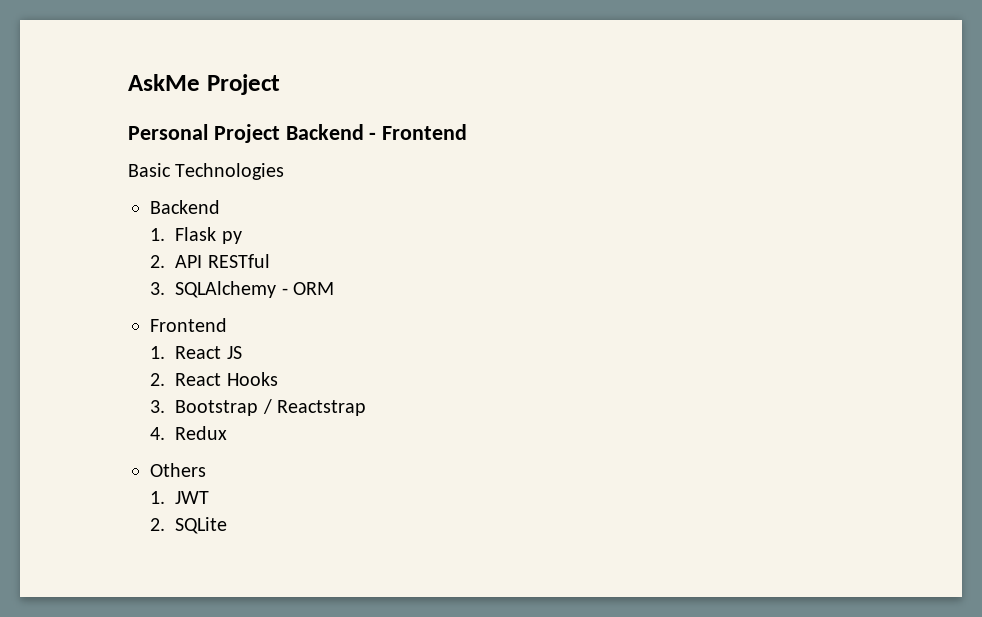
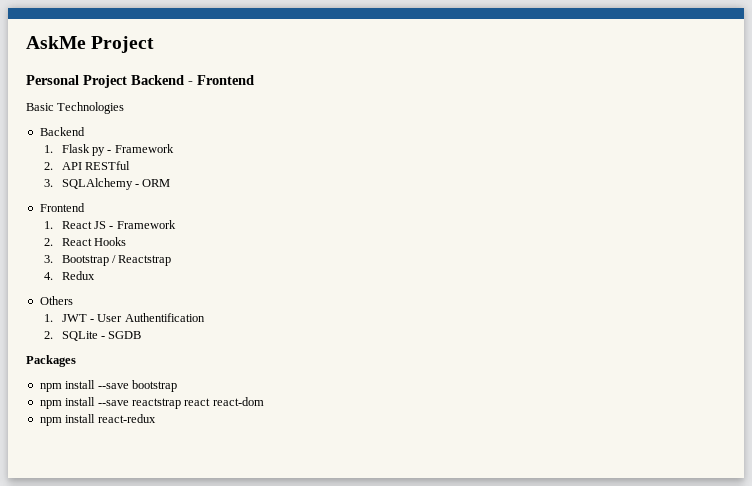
- 1. Flask py
+ 1. Flask py - Framework
- 1. React JS
+ 1. React JS - Framework
- 1. JWT
+ 1. JWT - User Authentification
- 2. SQLite
+ 2. SQLite - SGDB
+ Packages
+ npm install --save bootstrap
+ npm install --save reactstrap react react-dom
+ npm install react-redux

